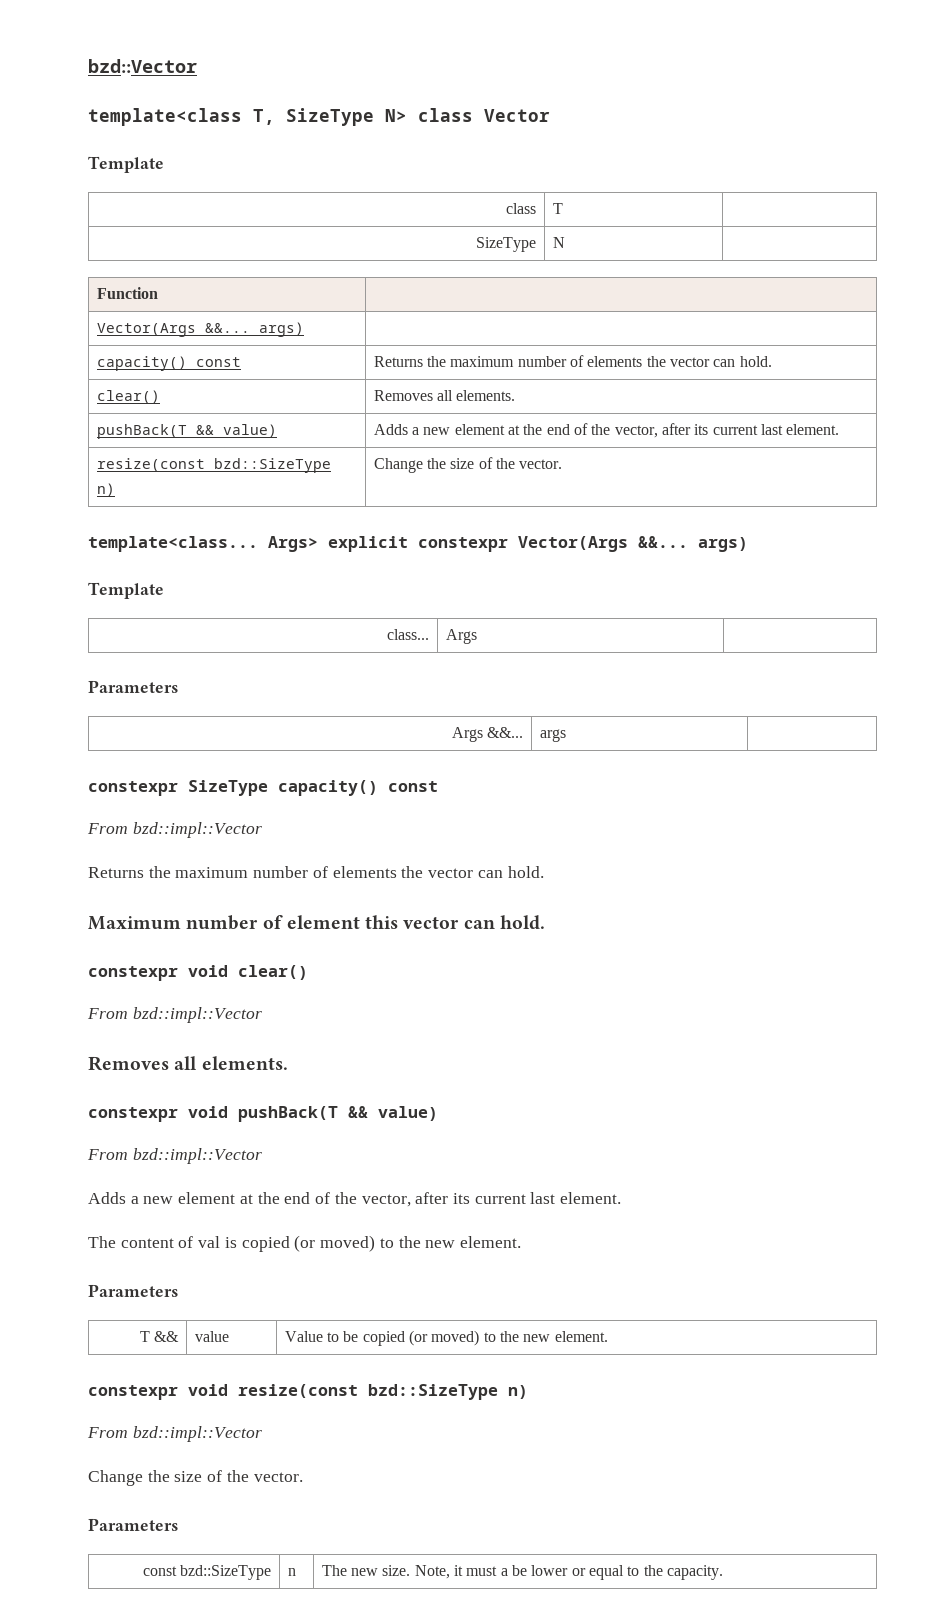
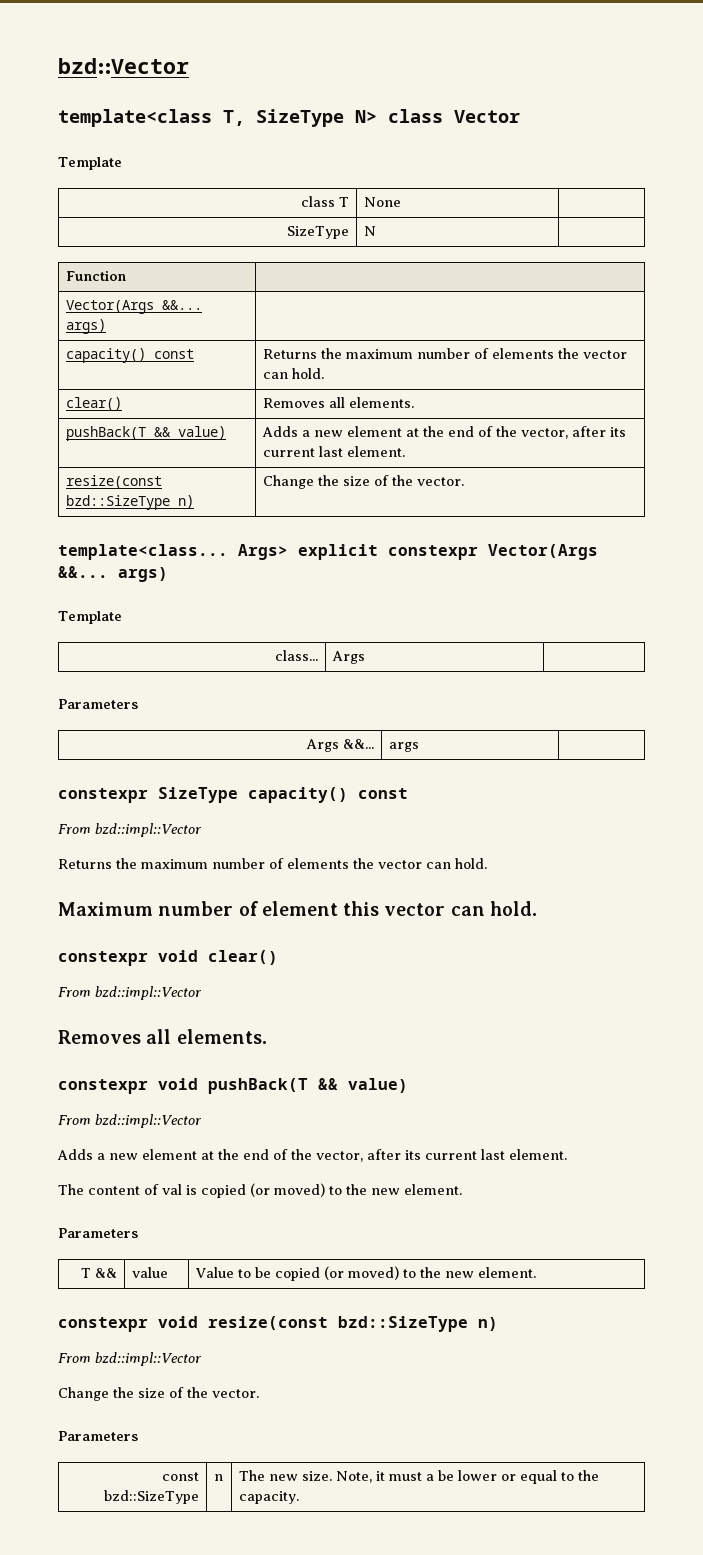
- class | T |
+ class T | None |

